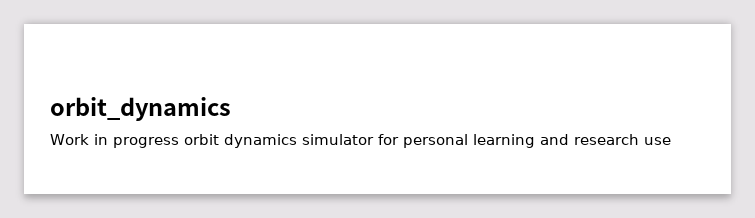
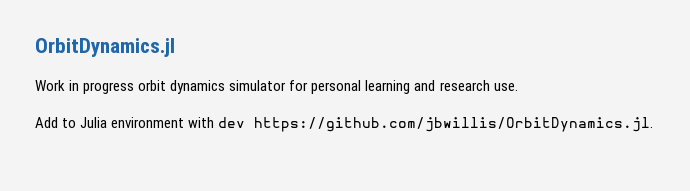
- orbit_dynamics
+ OrbitDynamics.jl
- Work in progress orbit dynamics simulator for personal learning and research use
+ Work in progress orbit dynamics simulator for personal learning and research use.
+ Add to Julia environment with dev https://github.com/jbwillis/OrbitDynamics.jl.

